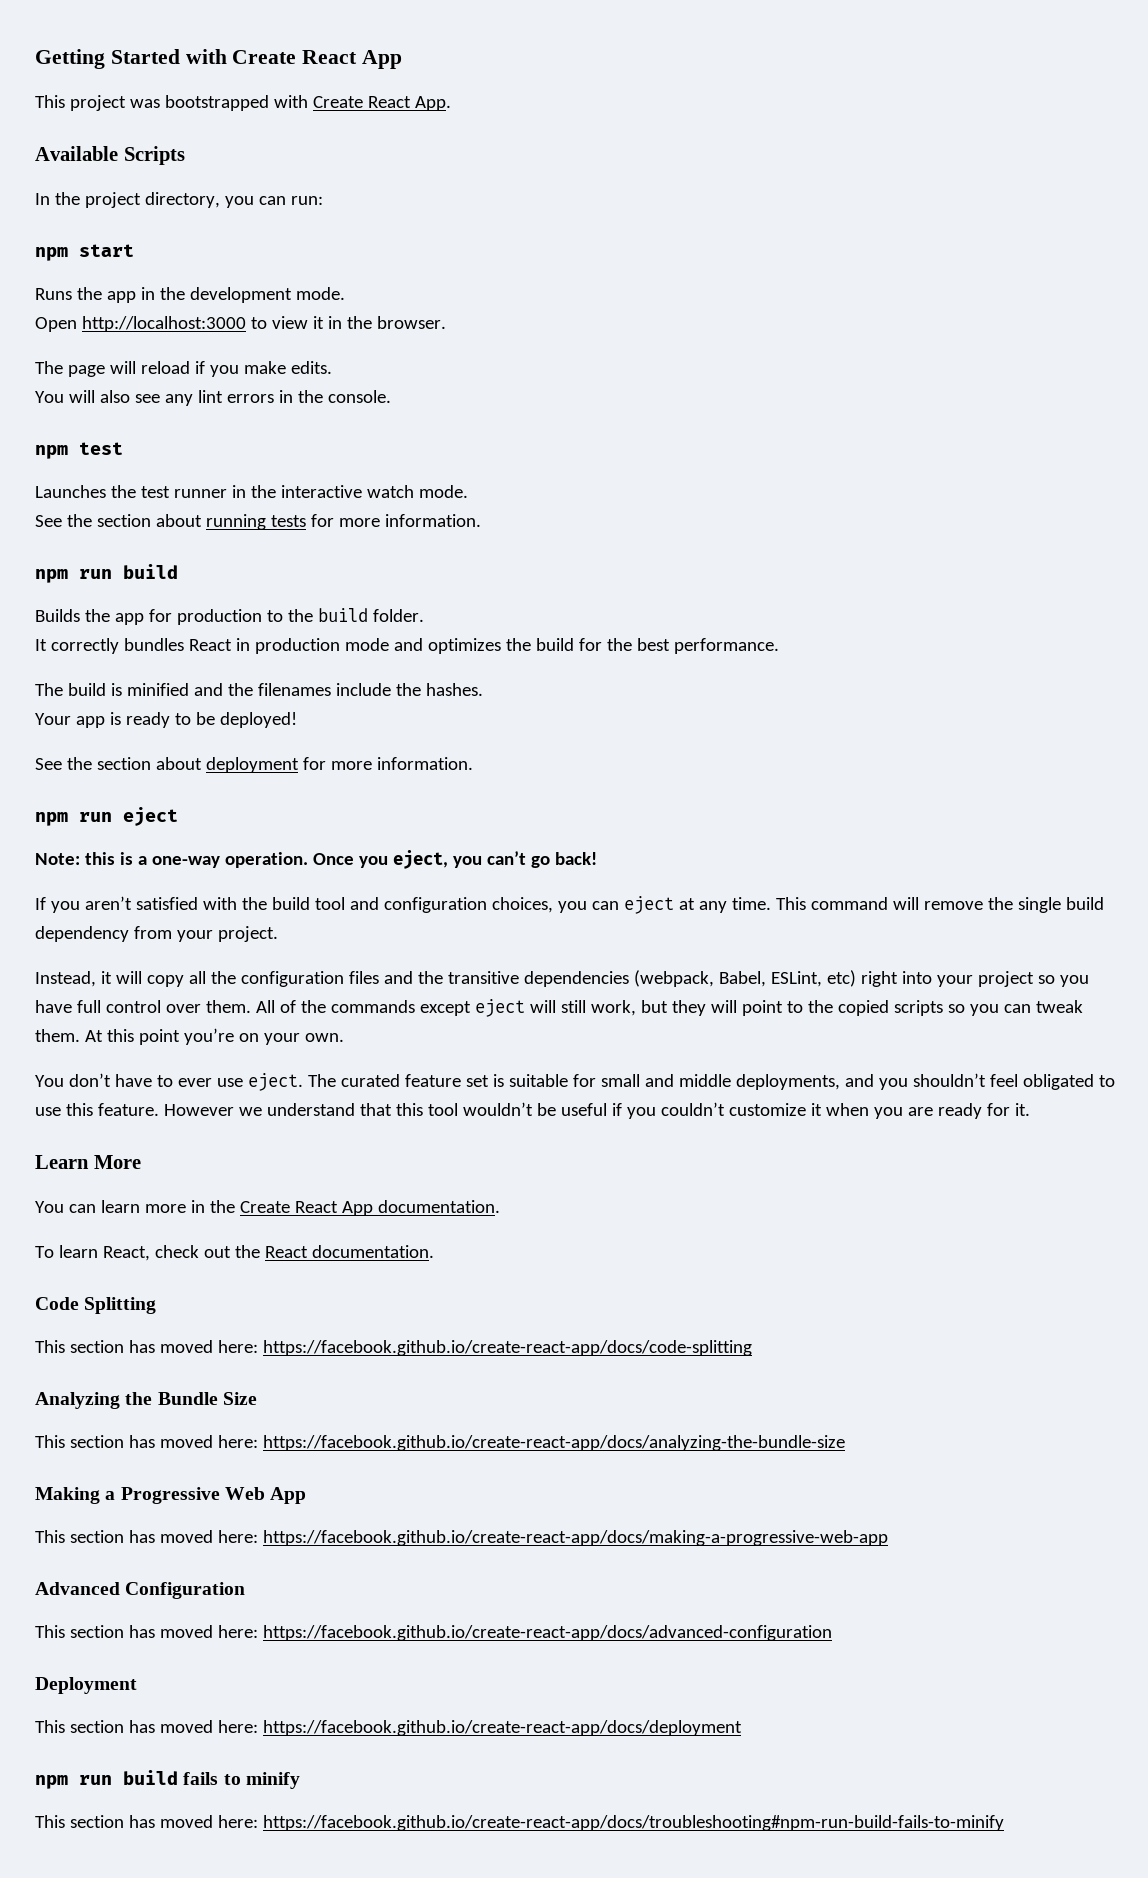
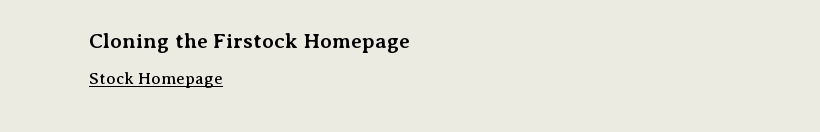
- Getting Started with Create React App
- This project was bootstrapped with Create React App.
- Available Scripts
- In the project directory, you can run:
- npm start
- Runs the app in the development mode.
- Open http://localhost:3000 to view it in the browser.
- The page will reload if you make edits.
- You will also see any lint errors in the console.
- npm test
- Launches the test runner in the interactive watch mode.
- See the section about running tests for more information.
- npm run build
- Builds the app for production to the build folder.
- It correctly bundles React in production mode and optimizes the build for the best performance.
- The build is minified and the filenames include the hashes.
- Your app is ready to be deployed!
- See the section about deployment for more information.
- npm run eject
- Note: this is a one-way operation. Once you eject, you can’t go back!
- If you aren’t satisfied with the build tool and configuration choices, you can eject at any time. This command will remove the single build dependency from your project.
- Instead, it will copy all the configuration files and the transitive dependencies (webpack, Babel, ESLint, etc) right into your project so you have full control over them. All of the commands except eject will still work, but they will point to the copied scripts so you can tweak them. At this point you’re on your own.
- You don’t have to ever use eject. The curated feature set is suitable for small and middle deployments, and you shouldn’t feel obligated to use this feature. However we understand that this tool wouldn’t be useful if you couldn’t customize it when you are ready for it.
- Learn More
- You can learn more in the Create React App documentation.
- To learn React, check out the React documentation.
- Code Splitting
- This section has moved here: https://facebook.github.io/create-react-app/docs/code-splitting
- Analyzing the Bundle Size
- This section has moved here: https://facebook.github.io/create-react-app/docs/analyzing-the-bundle-size
- Making a Progressive Web App
- This section has moved here: https://facebook.github.io/create-react-app/docs/making-a-progressive-web-app
- Advanced Configuration
- This section has moved here: https://facebook.github.io/create-react-app/docs/advanced-configuration
- Deployment
- This section has moved here: https://facebook.github.io/create-react-app/docs/deployment
- npm run build fails to minify
- This section has moved here: https://facebook.github.io/create-react-app/docs/troubleshooting#npm-run-build-fails-to-minify
+ Cloning the Firstock Homepage
+ Stock Homepage

